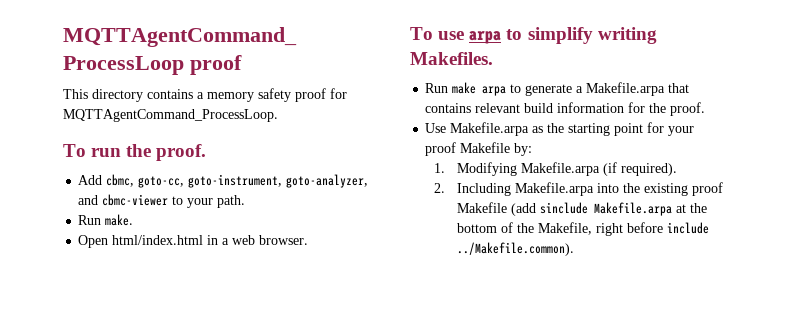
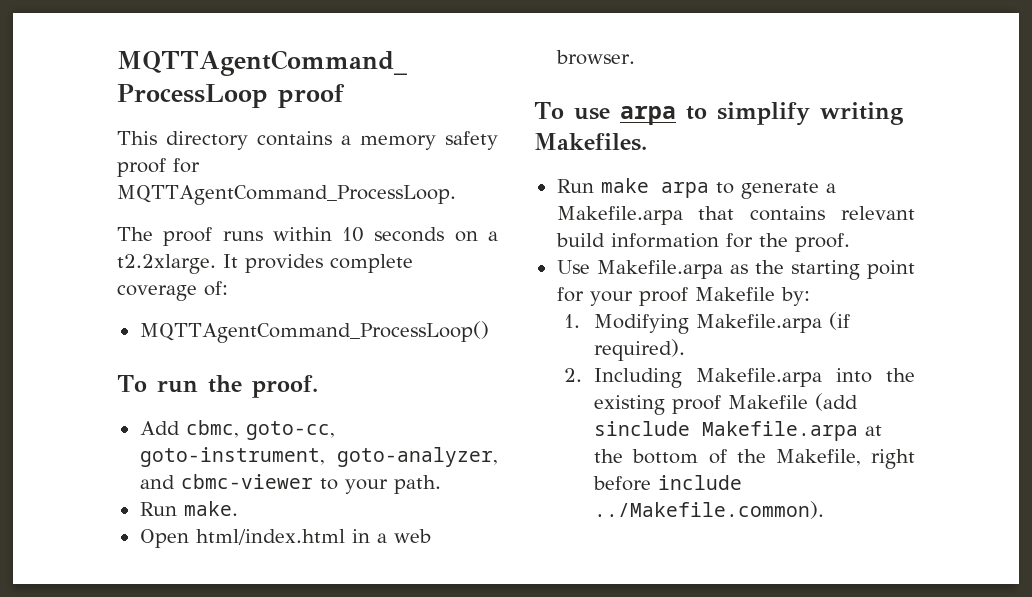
+ The proof runs within 10 seconds on a t2.2xlarge. It provides complete coverage of:
+ MQTTAgentCommand_ProcessLoop()

